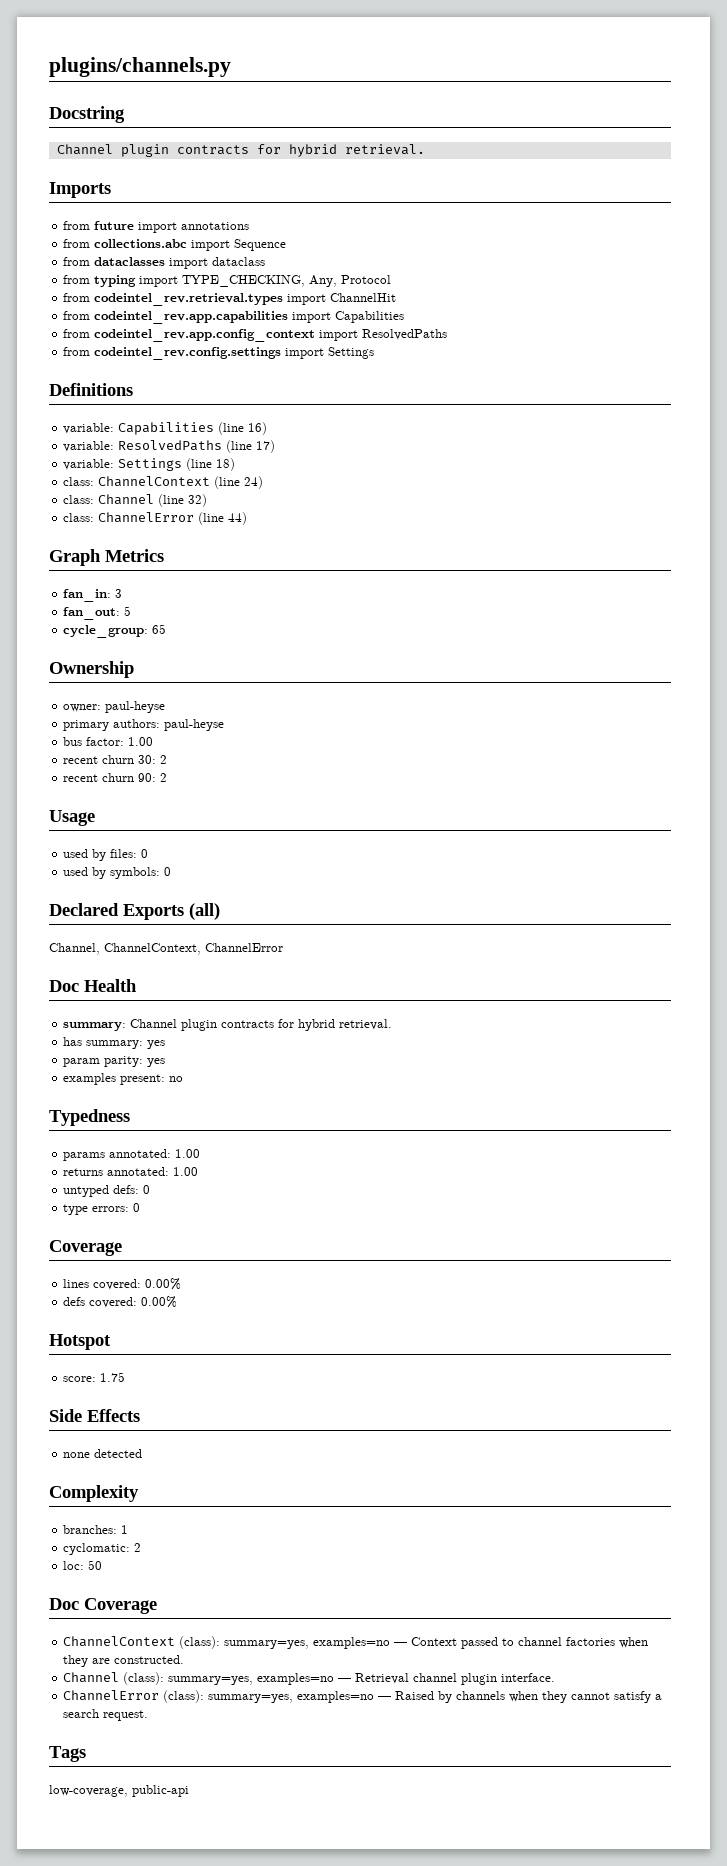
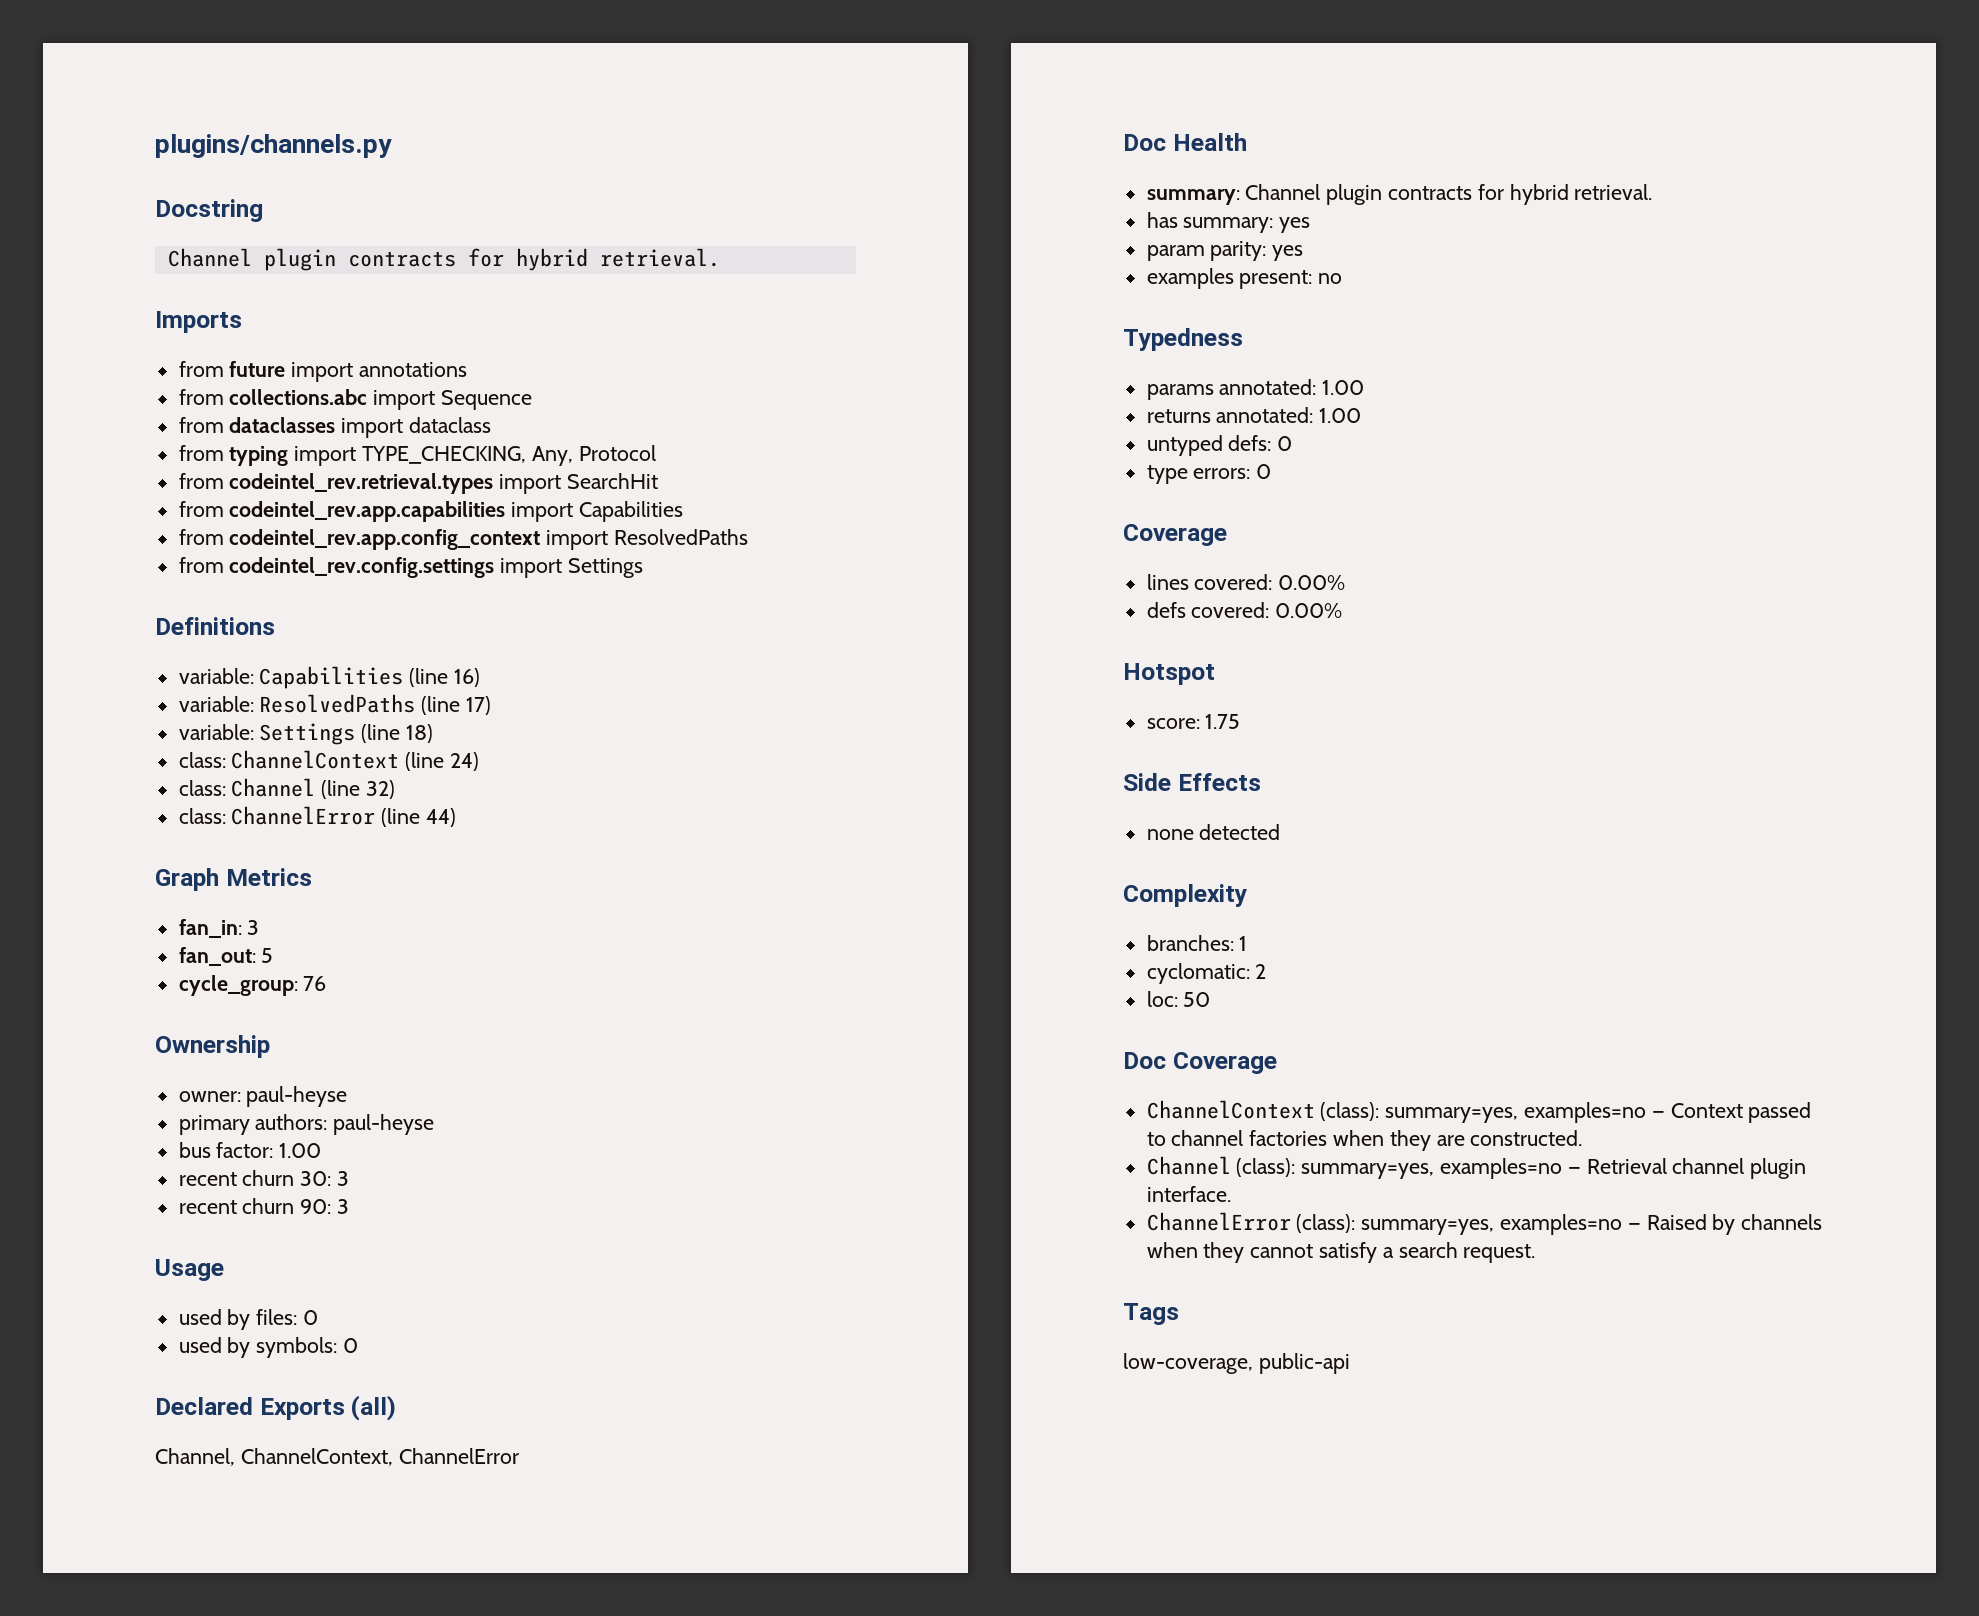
- from codeintel_rev.retrieval.types import ChannelHit
+ from codeintel_rev.retrieval.types import SearchHit
- cycle_group: 65
+ cycle_group: 76
- recent churn 30: 2
+ recent churn 30: 3
- recent churn 90: 2
+ recent churn 90: 3

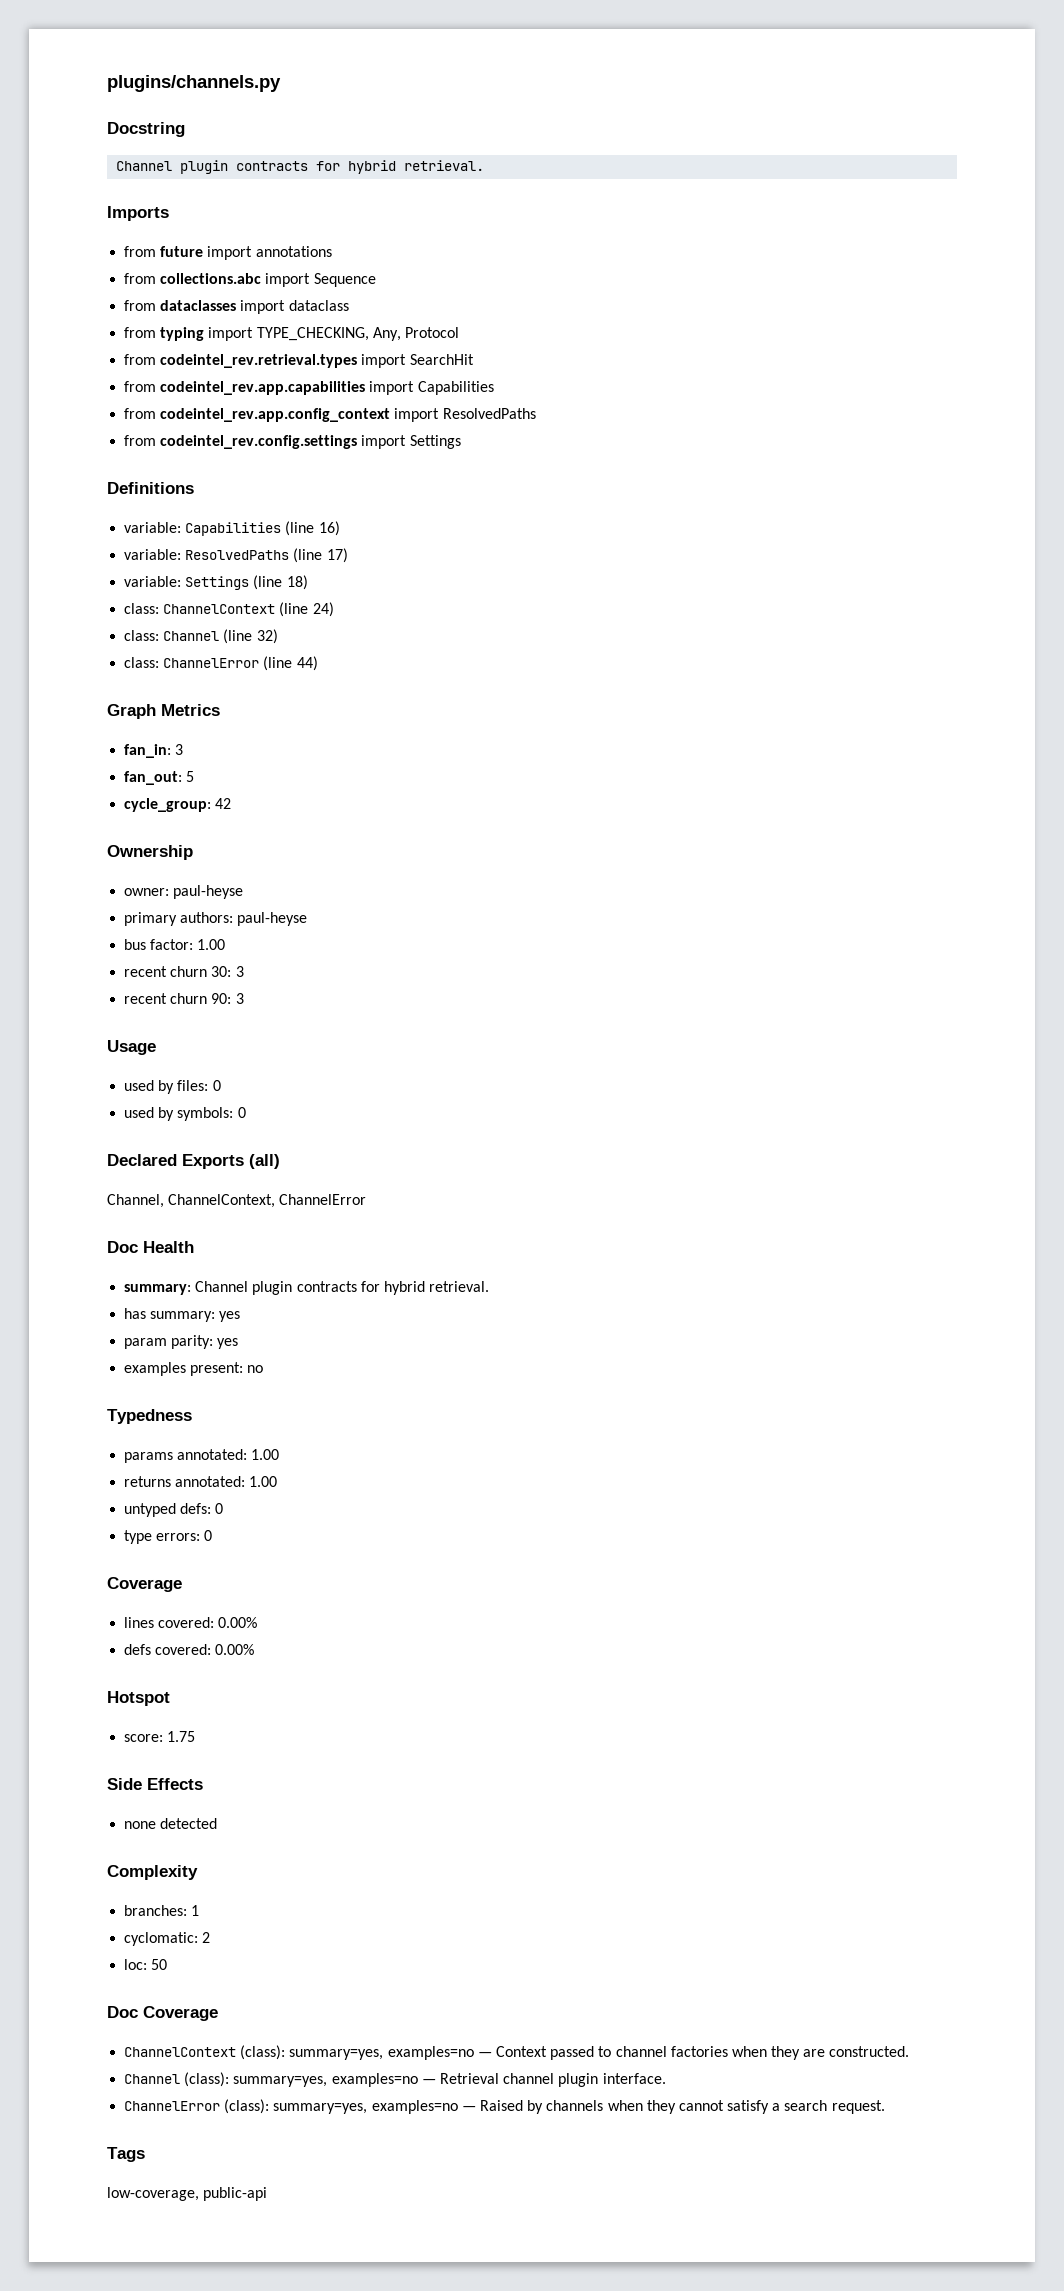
- cycle_group: 76
+ cycle_group: 42

